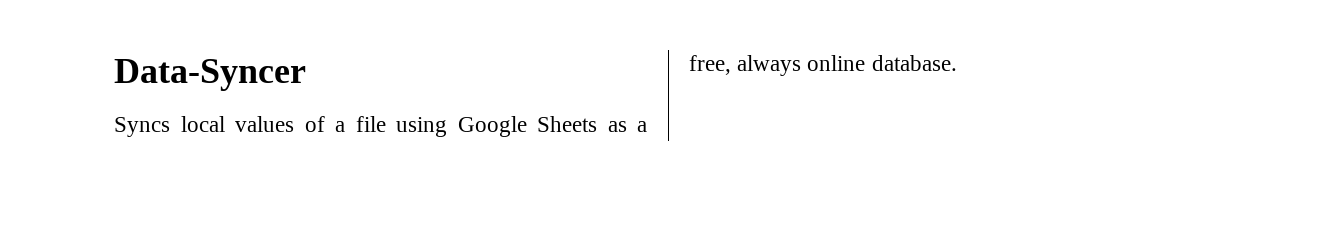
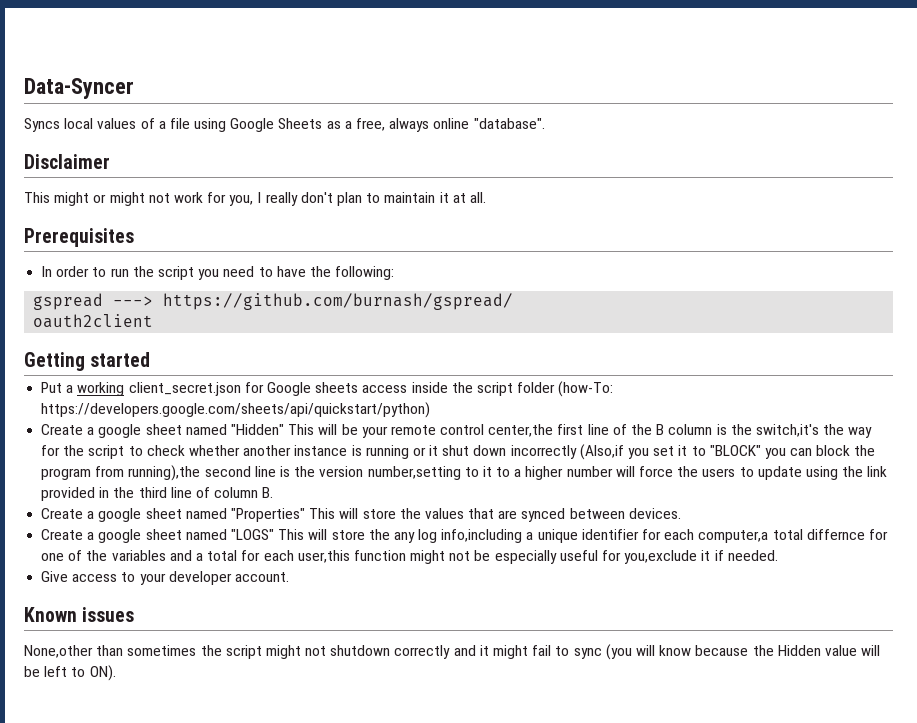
- Syncs local values of a file using Google Sheets as a free, always online database.
+ Syncs local values of a file using Google Sheets as a free, always online "database".
+ Disclaimer
+ This might or might not work for you, I really don't plan to maintain it at all.
+ Prerequisites
+ In order to run the script you need to have the following:
+ gspread ---> https://github.com/burnash/gspread/
+ oauth2client
+ Getting started
+ Put a working client_secret.json for Google sheets access inside the script folder (how-To: https://developers.google.com/sheets/api/quickstart/python)
+ Create a google sheet named "Hidden" This will be your remote control center,the first line of the B column is the switch,it's the way for the script to check whether another instance is running or it shut down incorrectly (Also,if you set it to "BLOCK" you can block the program from running),the second line is the version number,setting to it to a higher number will force the users to update using the link provided in the third line of column B.
+ Create a google sheet named "Properties" This will store the values that are synced between devices.
+ Create a google sheet named "LOGS" This will store the any log info,including a unique identifier for each computer,a total differnce for one of the variables and a total for each user,this function might not be especially useful for you,exclude it if needed.
+ Give access to your developer account.
+ Known issues
+ None,other than sometimes the script might not shutdown correctly and it might fail to sync (you will know because the Hidden value will be left to ON).

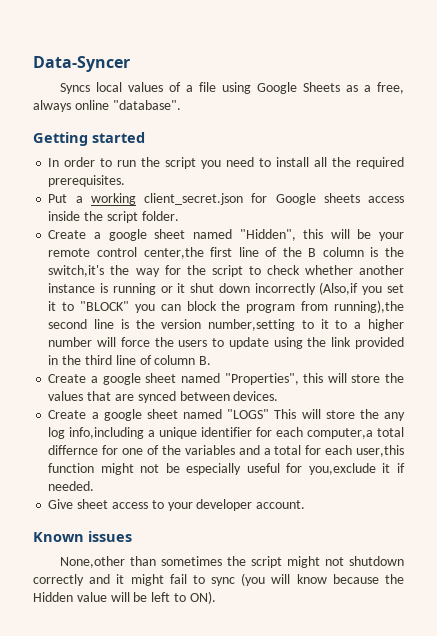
- Disclaimer
- This might or might not work for you, I really don't plan to maintain it at all.
- Prerequisites
+ Getting started
- In order to run the script you need to have the following:
- gspread ---> https://github.com/burnash/gspread/
- oauth2client
- Getting started
+ In order to run the script you need to install all the required prerequisites.
- Put a working client_secret.json for Google sheets access inside the script folder (how-To: https://developers.google.com/sheets/api/quickstart/python)
- Create a google sheet named "Hidden" This will be your remote control center,the first line of the B column is the switch,it's the way for the script to check whether another instance is running or it shut down incorrectly (Also,if you set it to "BLOCK" you can block the program from running),the second line is the version number,setting to it to a higher number will force the users to update using the link provided in the third line of column B.
+ Put a working client_secret.json for Google sheets access inside the script folder.
+ Create a google sheet named "Hidden", this will be your remote control center,the first line of the B column is the switch,it's the way for the script to check whether another instance is running or it shut down incorrectly (Also,if you set it to "BLOCK" you can block the program from running),the second line is the version number,setting to it to a higher number will force the users to update using the link provided in the third line of column B.
- Create a google sheet named "Properties" This will store the values that are synced between devices.
+ Create a google sheet named "Properties", this will store the values that are synced between devices.
- Give access to your developer account.
+ Give sheet access to your developer account.

